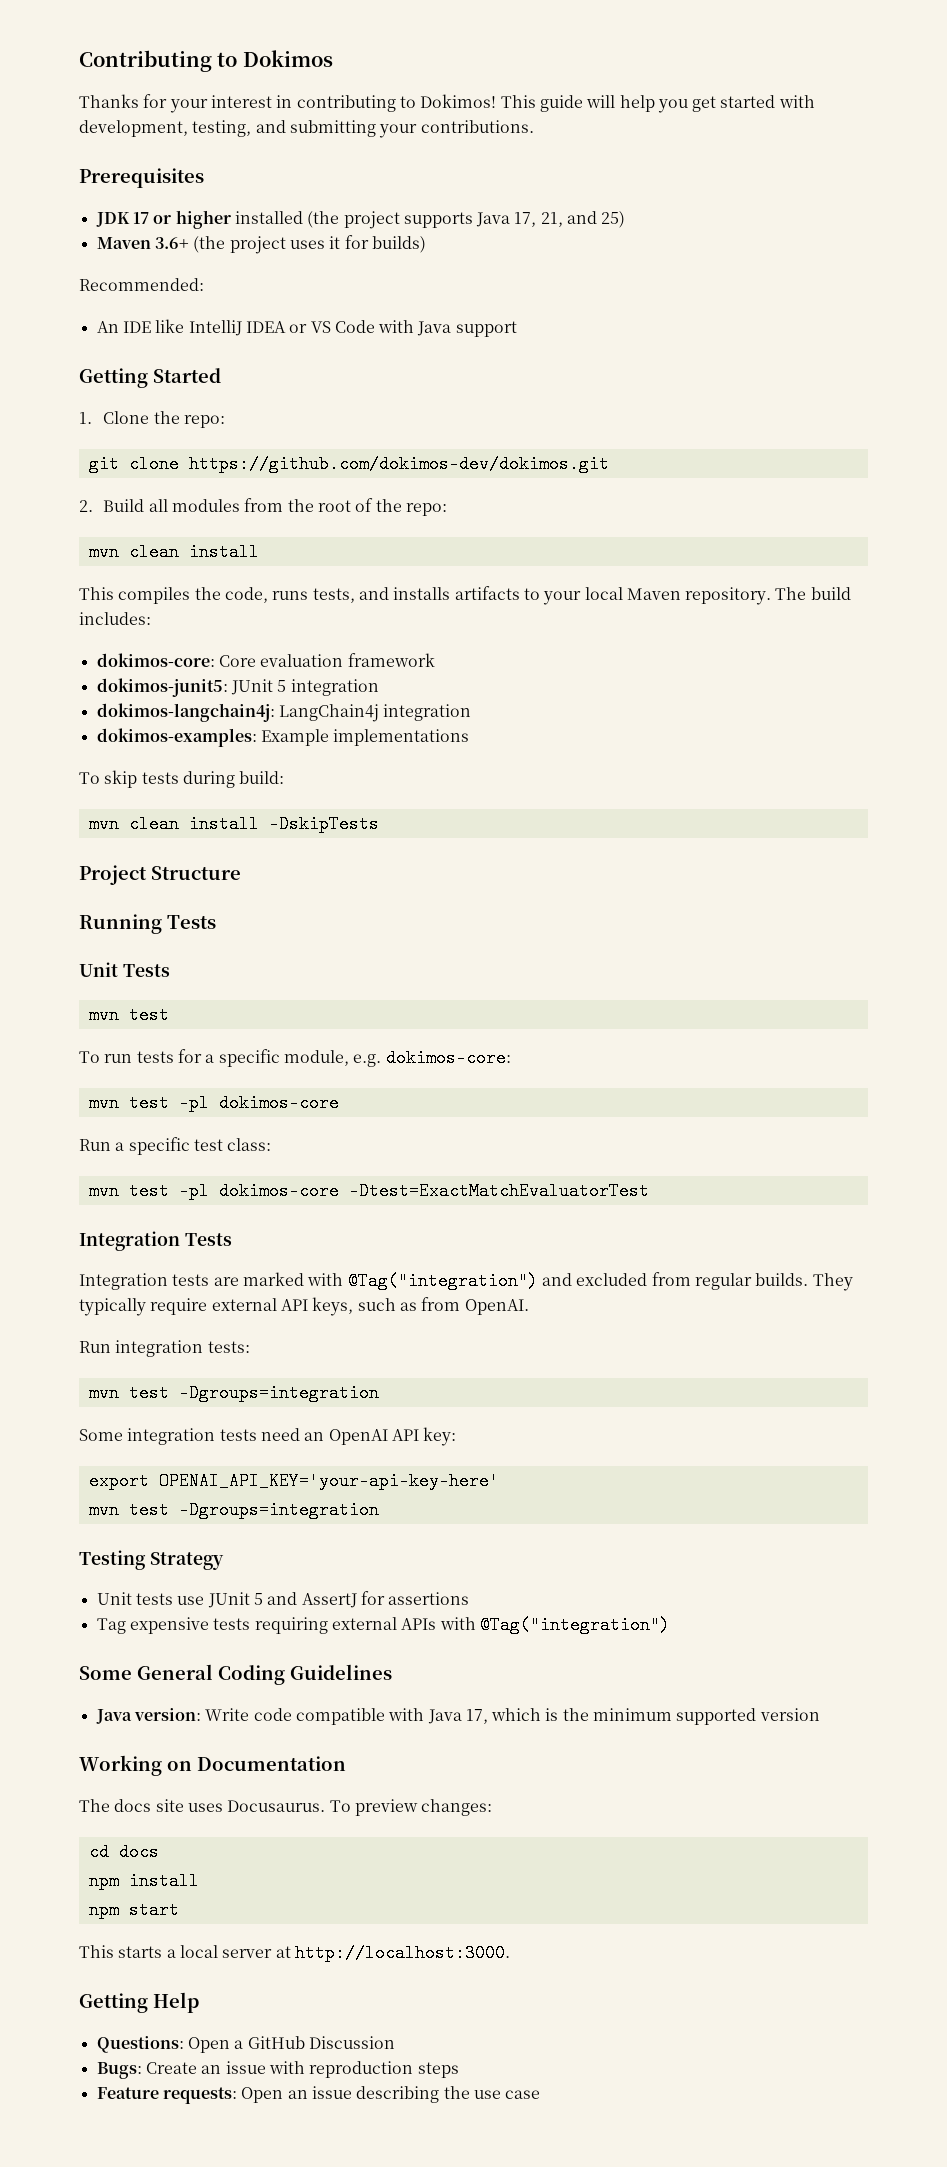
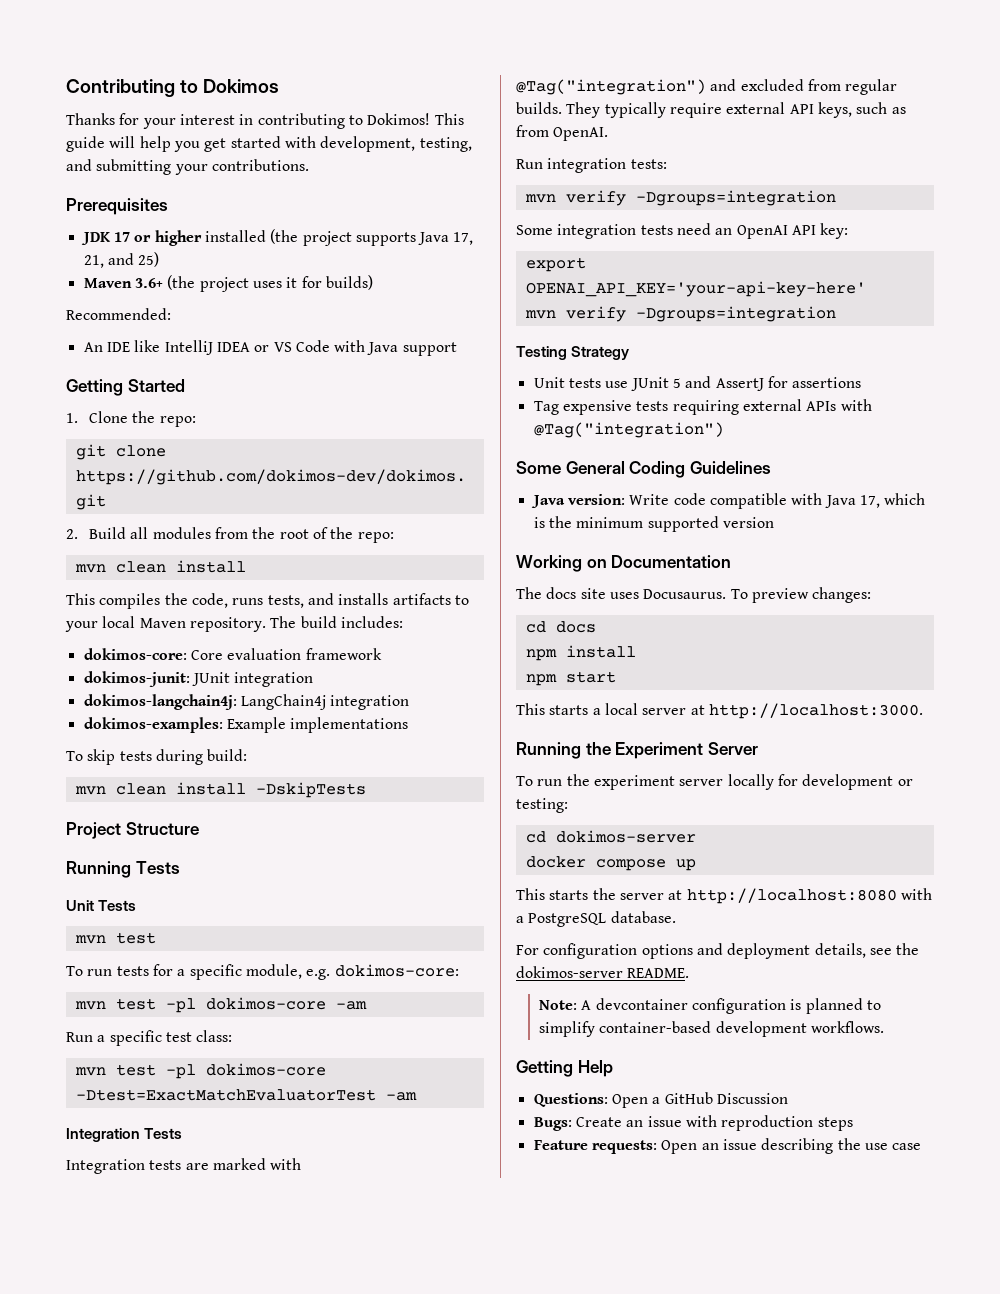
- dokimos-junit5: JUnit 5 integration
+ dokimos-junit: JUnit integration
  To run tests for a specific module, e.g. dokimos-core:
- mvn test -pl dokimos-core
+ mvn test -pl dokimos-core -am
- mvn test -pl dokimos-core -Dtest=ExactMatchEvaluatorTest
+ mvn test -pl dokimos-core -Dtest=ExactMatchEvaluatorTest -am
  Run integration tests:
- mvn test -Dgroups=integration
+ mvn verify -Dgroups=integration
  export OPENAI_API_KEY='your-api-key-here'
- mvn test -Dgroups=integration
+ mvn verify -Dgroups=integration
+ Running the Experiment Server
+ To run the experiment server locally for development or testing:
+ cd dokimos-server
+ docker compose up
+ This starts the server at http://localhost:8080 with a PostgreSQL database.
+ For configuration options and deployment details, see the dokimos-server README.
+ Note: A devcontainer configuration is planned to simplify container-based development workflows.

